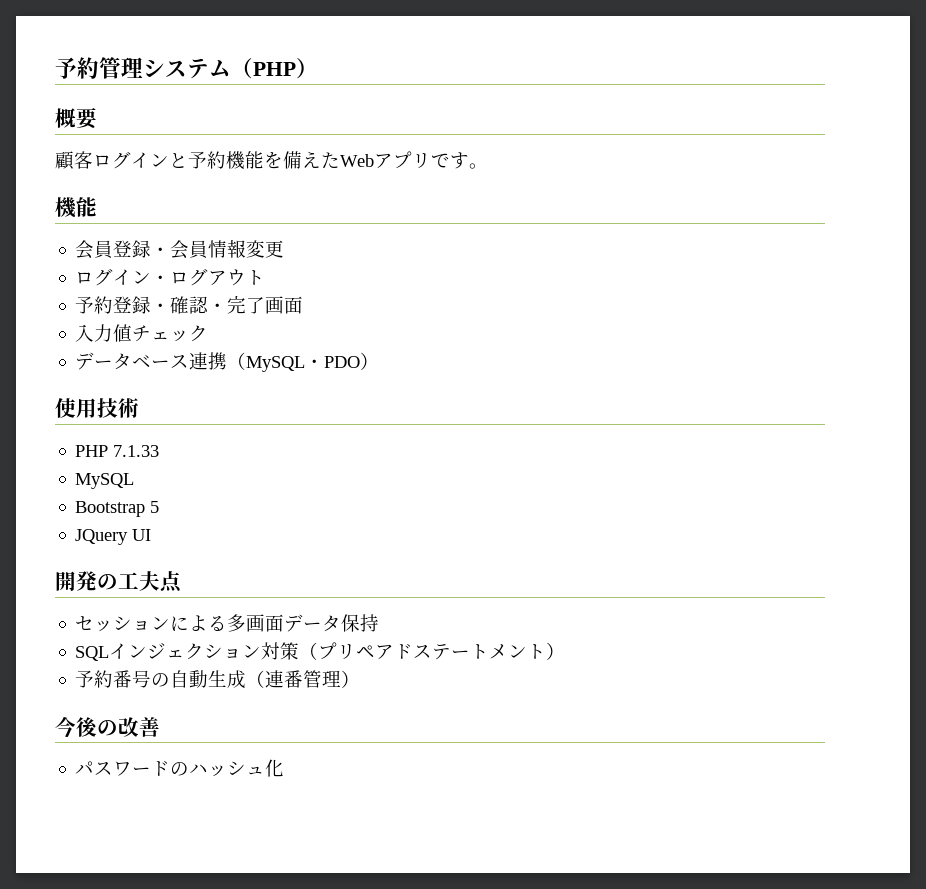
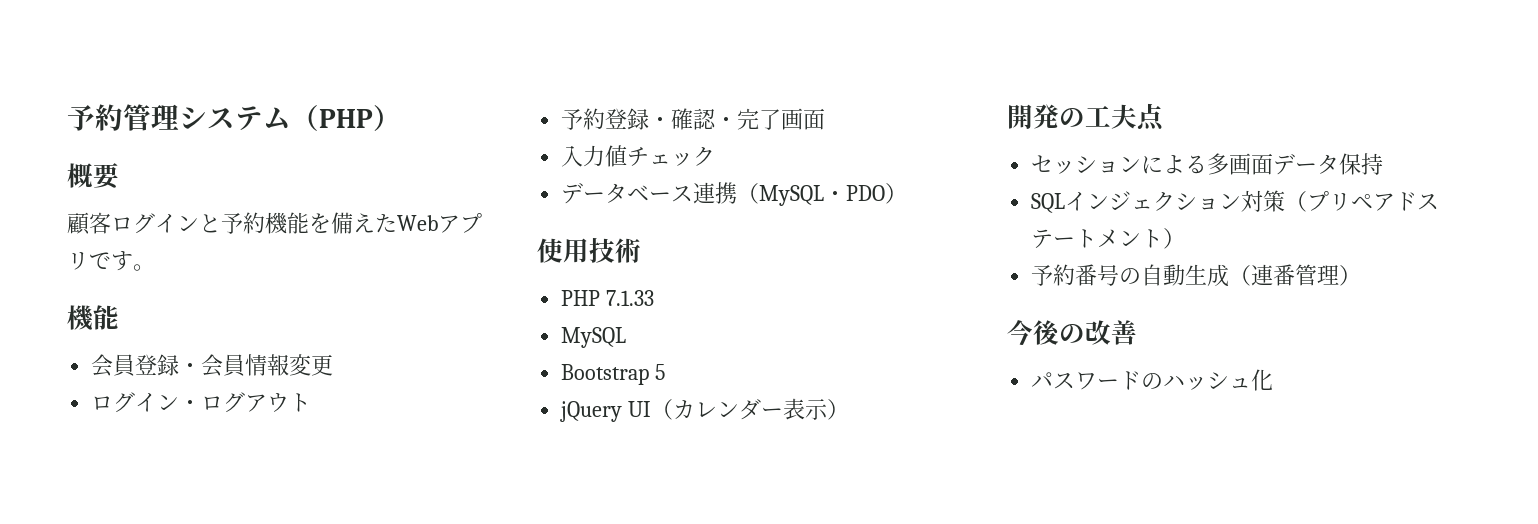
- JQuery UI
+ jQuery UI（カレンダー表示）

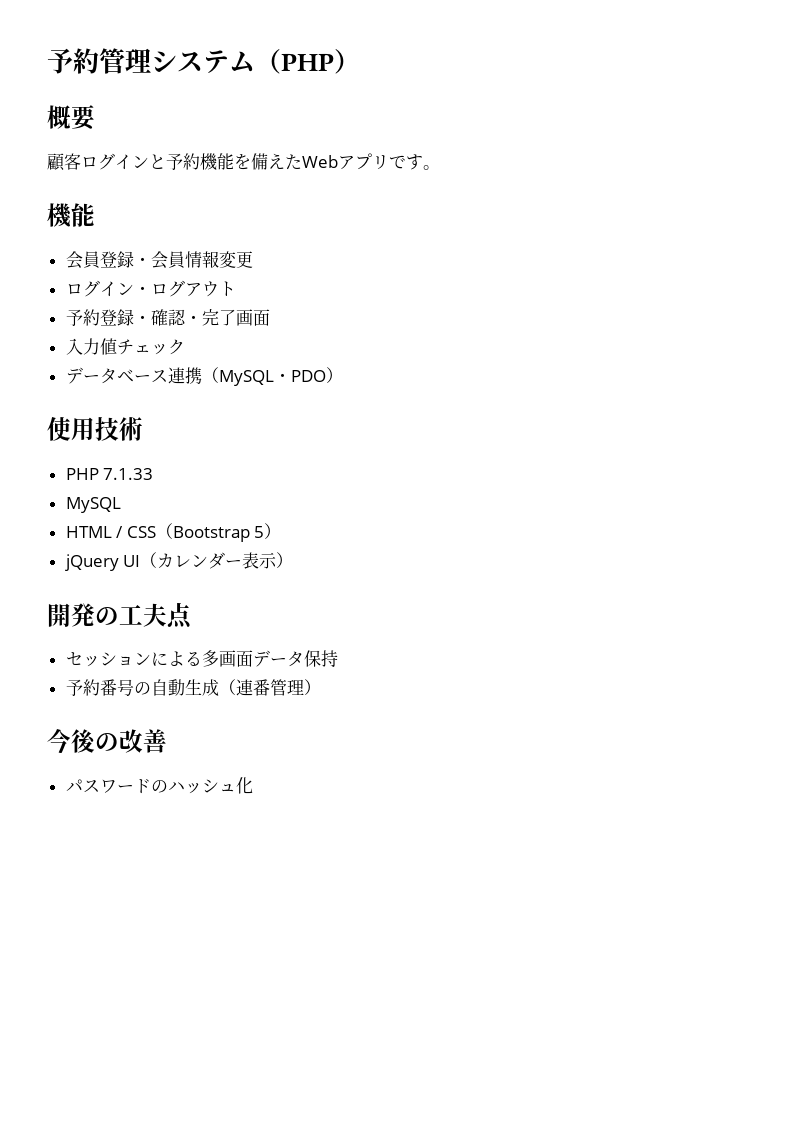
- Bootstrap 5
+ HTML / CSS（Bootstrap 5）
- SQLインジェクション対策（プリペアドステートメント）

